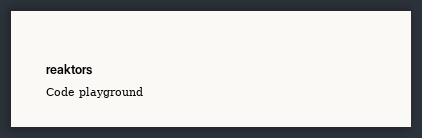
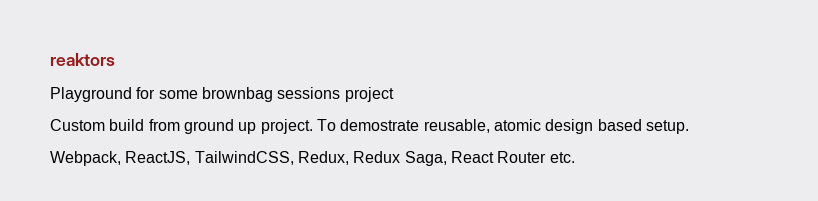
- Code playground
+ Playground for some brownbag sessions project
+ Custom build from ground up project. To demostrate reusable, atomic design based setup.
+ Webpack, ReactJS, TailwindCSS, Redux, Redux Saga, React Router etc.

